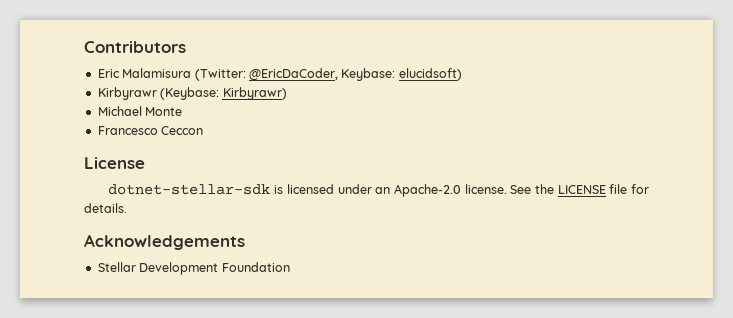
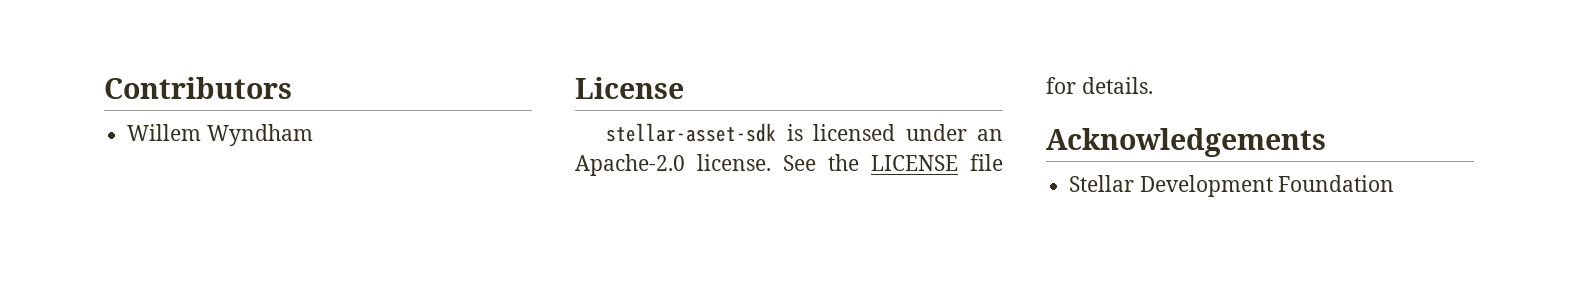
- Eric Malamisura (Twitter: @EricDaCoder, Keybase: elucidsoft)
- Kirbyrawr (Keybase: Kirbyrawr)
- Michael Monte
- Francesco Ceccon
+ Willem Wyndham
- dotnet-stellar-sdk is licensed under an Apache-2.0 license.
+ stellar-asset-sdk is licensed under an Apache-2.0 license.

